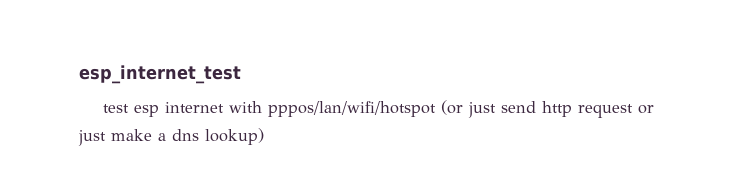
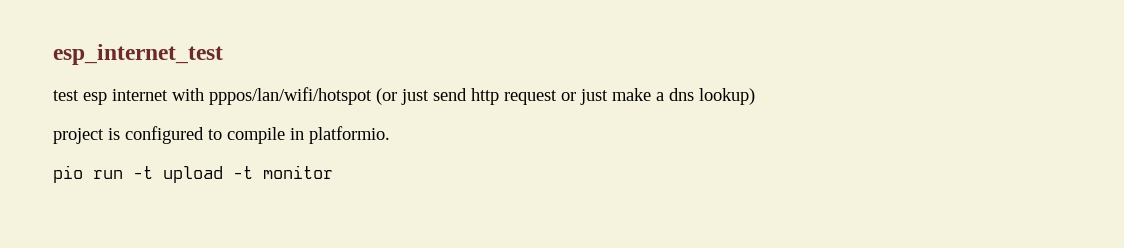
+ project is configured to compile in platformio.
+ pio run -t upload -t monitor

